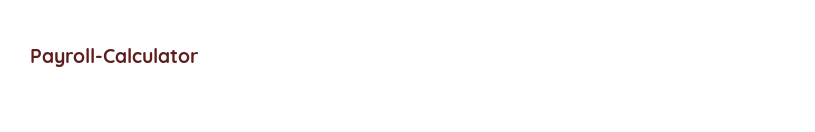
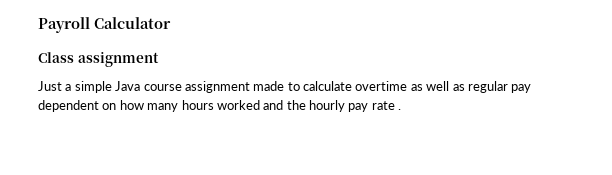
- Payroll-Calculator
+ Payroll Calculator
+ Class assignment
+ Just a simple Java course assignment made to calculate overtime as well as regular pay dependent on how many hours worked and the hourly pay rate .

